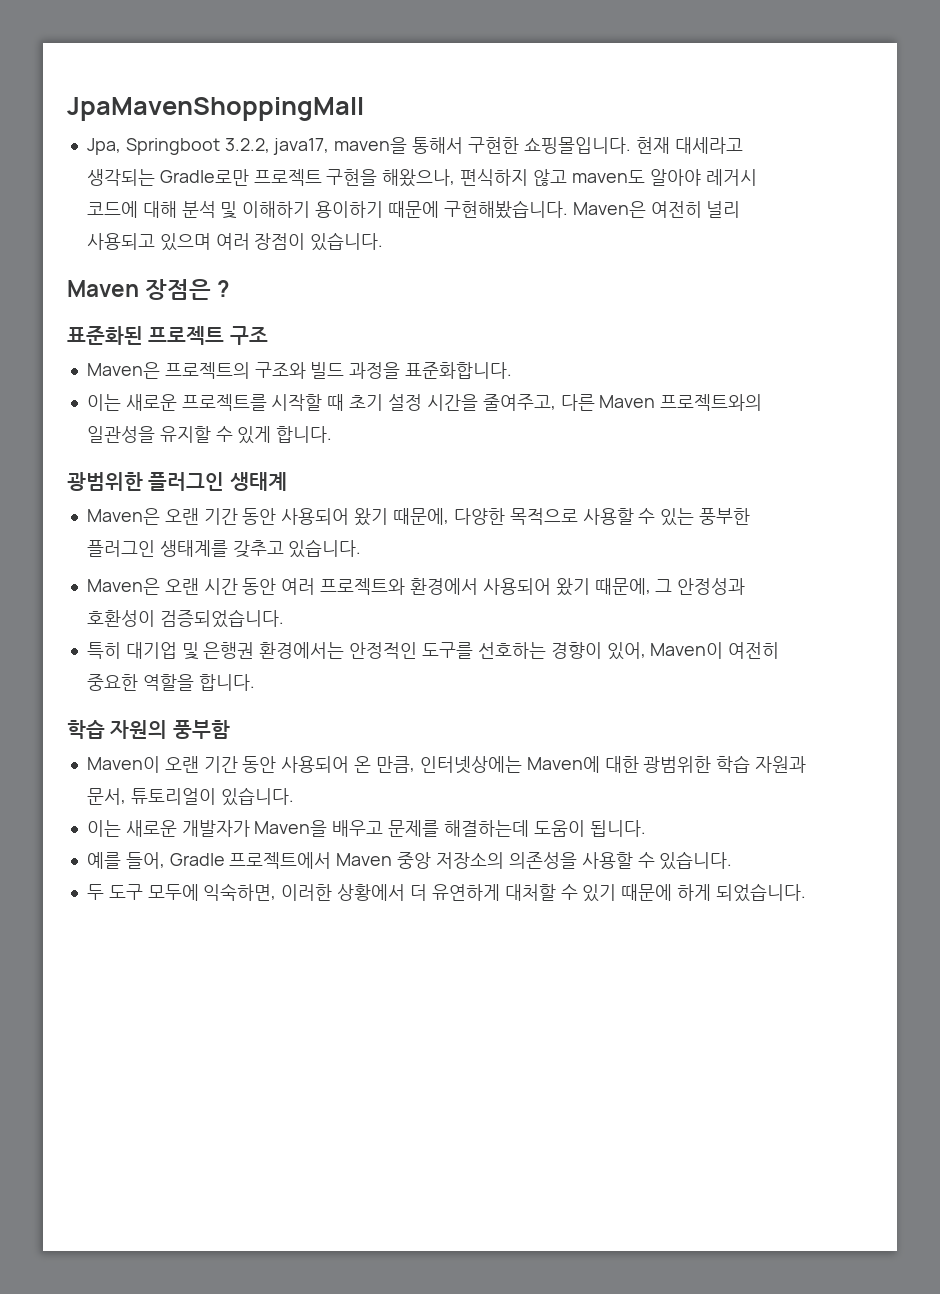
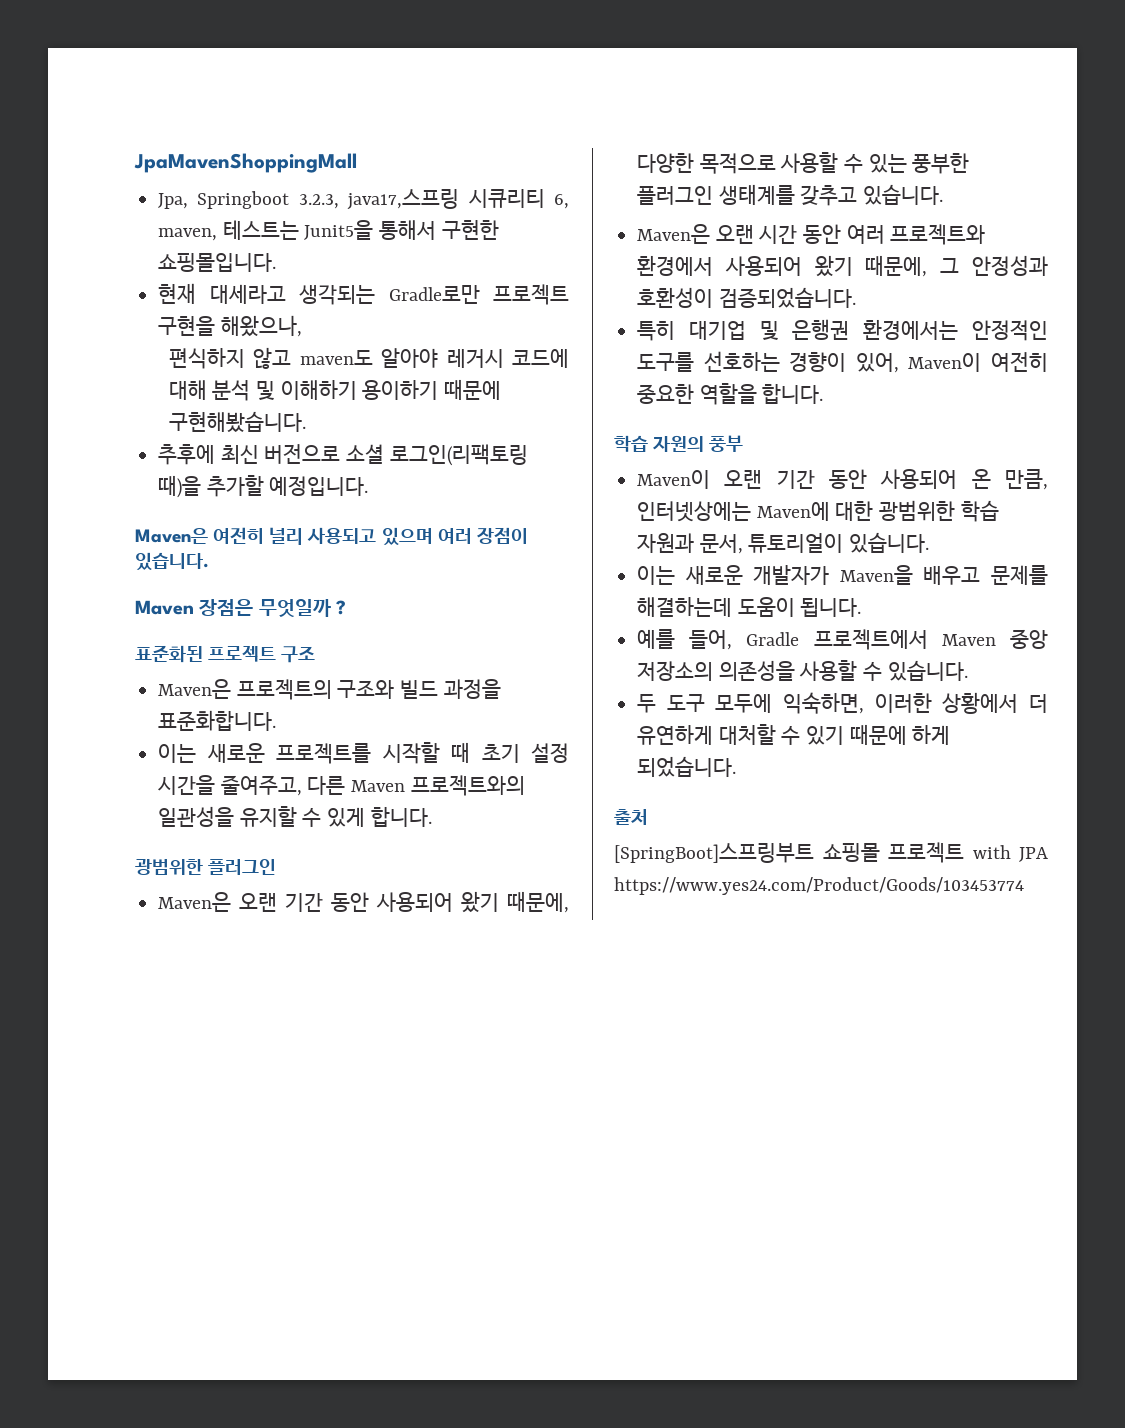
- Jpa, Springboot 3.2.2, java17, maven을 통해서 구현한 쇼핑몰입니다. 현재 대세라고 생각되는 Gradle로만 프로젝트 구현을 해왔으나, 편식하지 않고 maven도 알아야 레거시 코드에 대해 분석 및 이해하기 용이하기 때문에 구현해봤습니다. Maven은 여전히 널리 사용되고 있으며 여러 장점이 있습니다.
+ Jpa, Springboot 3.2.3, java17,스프링 시큐리티 6, maven, 테스트는 Junit5을 통해서 구현한 쇼핑몰입니다.
+ 현재 대세라고 생각되는 Gradle로만 프로젝트 구현을 해왔으나,
+ 편식하지 않고 maven도 알아야 레거시 코드에 대해 분석 및 이해하기 용이하기 때문에 구현해봤습니다.
+ 추후에 최신 버전으로 소셜 로그인(리팩토링 때)을 추가할 예정입니다.
+ Maven은 여전히 널리 사용되고 있으며 여러 장점이 있습니다.
- Maven 장점은 ?
+ Maven 장점은 무엇일까 ?
- 광범위한 플러그인 생태계
+ 광범위한 플러그인
- 학습 자원의 풍부함
+ 학습 자원의 풍부
+ 출처
+ [SpringBoot]스프링부트 쇼핑몰 프로젝트 with JPA https://www.yes24.com/Product/Goods/103453774

